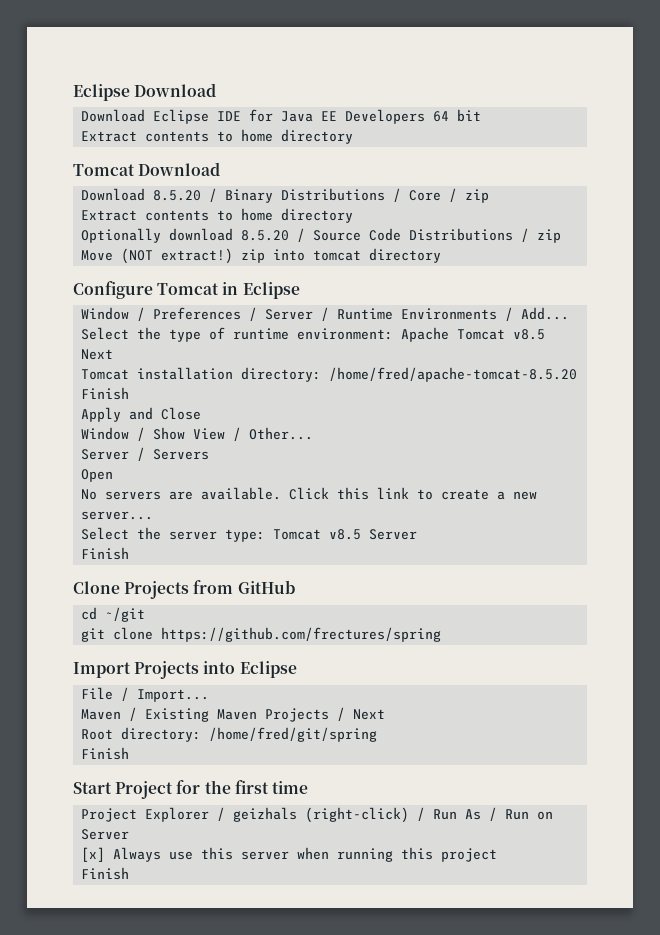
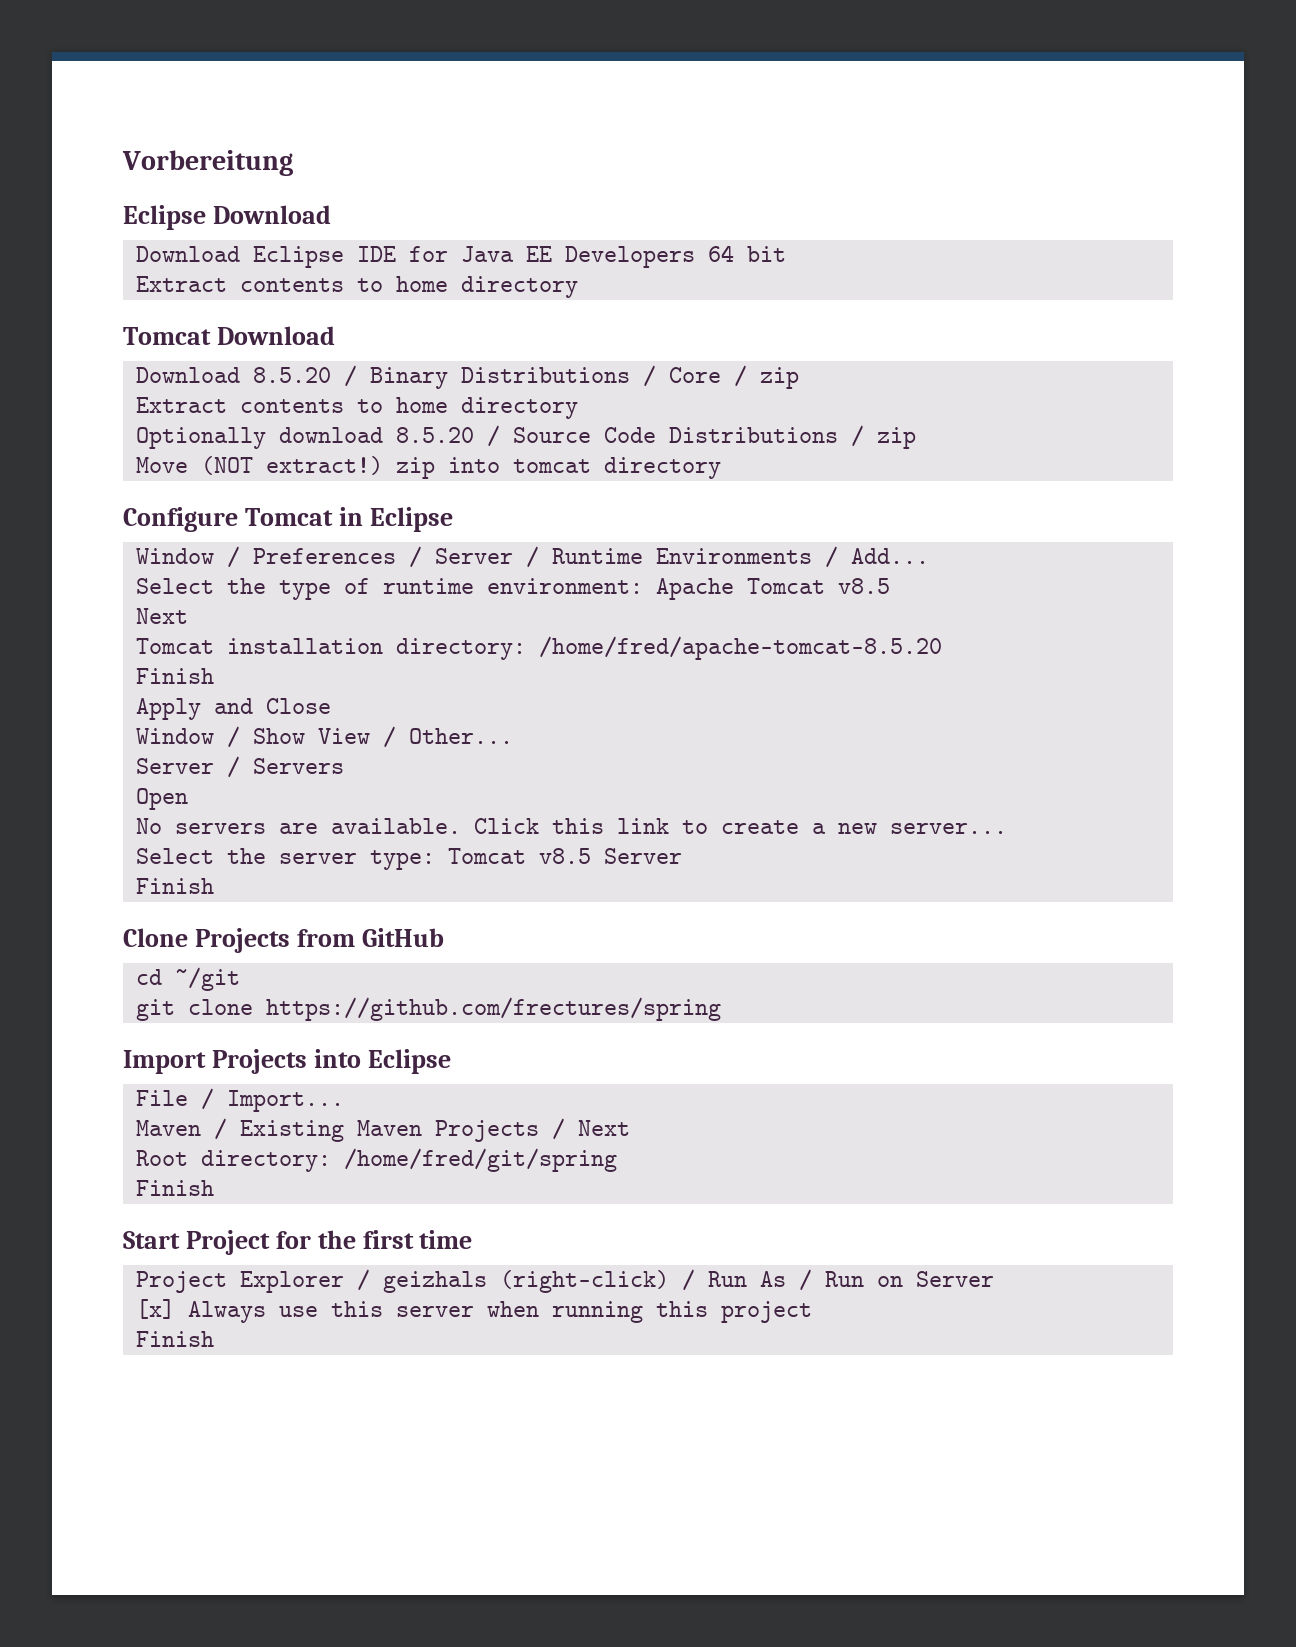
+ Vorbereitung

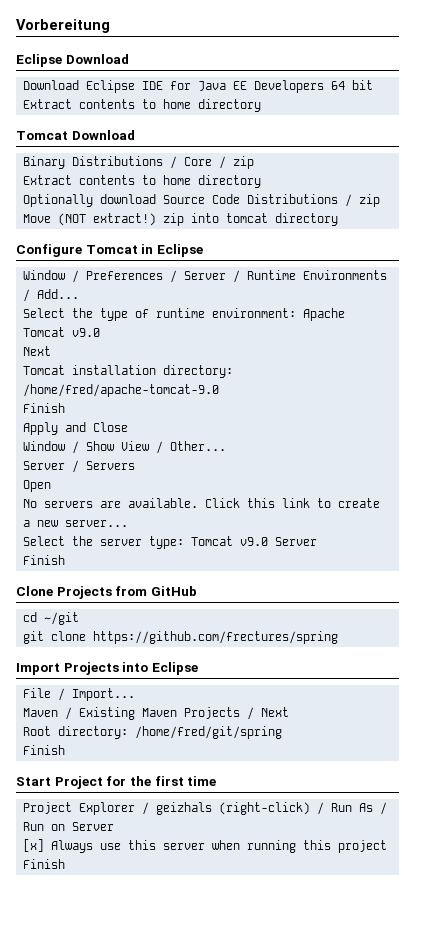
- Download 8.5.20 / Binary Distributions / Core / zip
+ Binary Distributions / Core / zip
- Optionally download 8.5.20 / Source Code Distributions / zip
+ Optionally download Source Code Distributions / zip
- Select the type of runtime environment: Apache Tomcat v8.5
+ Select the type of runtime environment: Apache Tomcat v9.0
- Tomcat installation directory: /home/fred/apache-tomcat-8.5.20
+ Tomcat installation directory: /home/fred/apache-tomcat-9.0
- Select the server type: Tomcat v8.5 Server
+ Select the server type: Tomcat v9.0 Server

